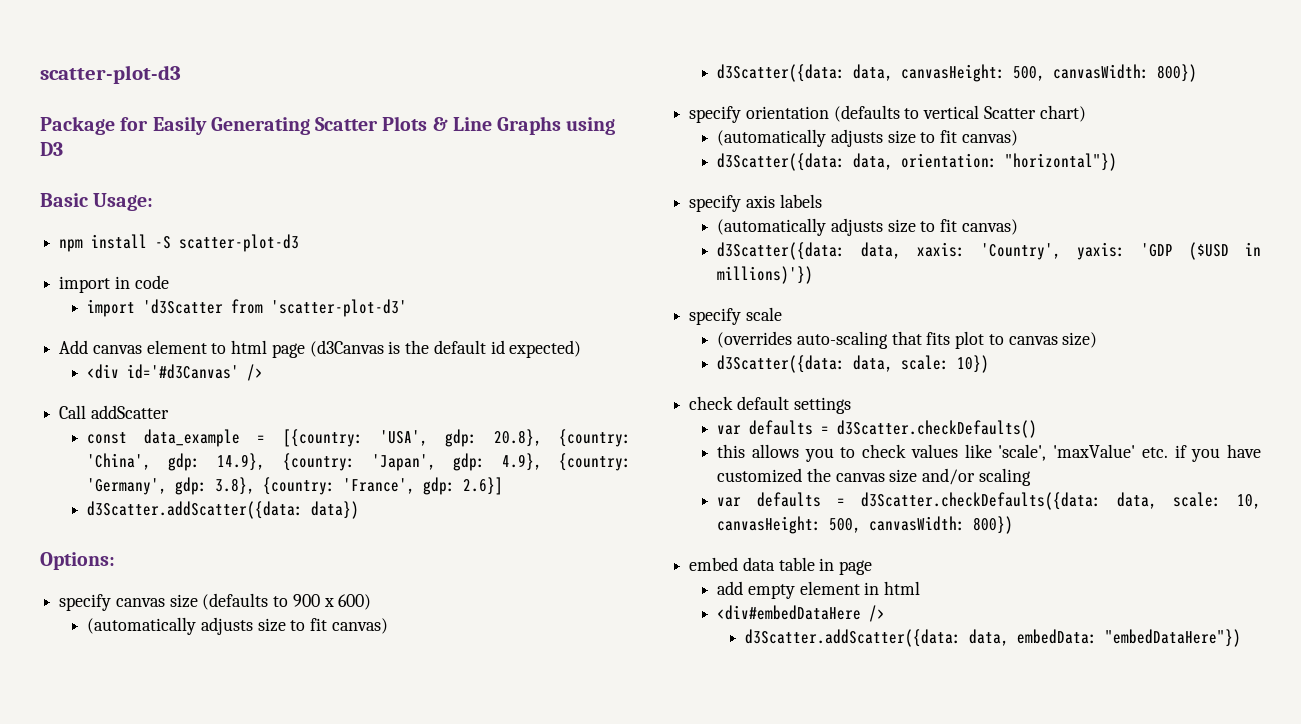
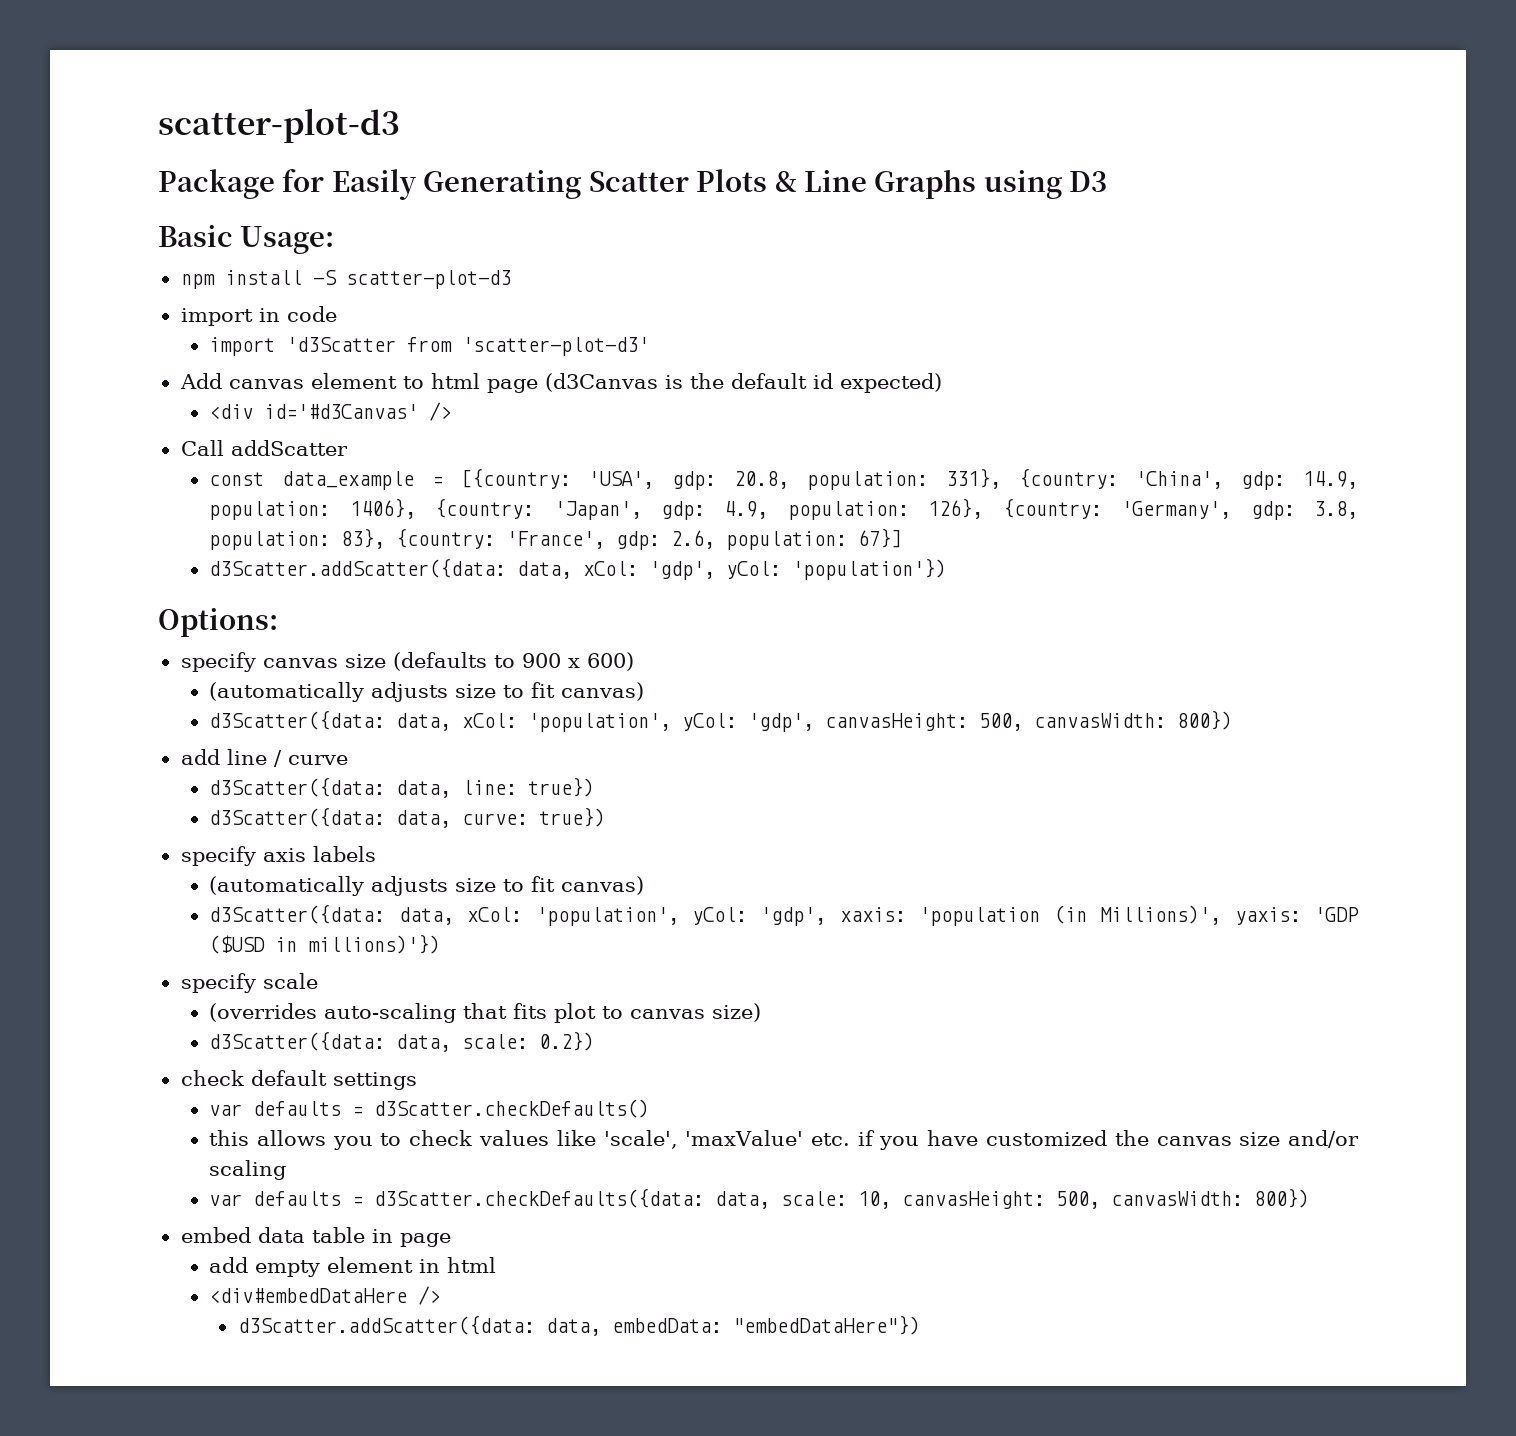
- const data_example = [{country: 'USA', gdp: 20.8}, {country: 'China', gdp: 14.9}, {country: 'Japan', gdp: 4.9}, {country: 'Germany', gdp: 3.8}, {country: 'France', gdp: 2.6}]
- d3Scatter.addScatter({data: data})
+ const data_example = [{country: 'USA', gdp: 20.8, population: 331}, {country: 'China', gdp: 14.9, population: 1406}, {country: 'Japan', gdp: 4.9, population: 126}, {country: 'Germany', gdp: 3.8, population: 83}, {country: 'France', gdp: 2.6, population: 67}]
+ d3Scatter.addScatter({data: data, xCol: 'gdp', yCol: 'population'})
- d3Scatter({data: data, canvasHeight: 500, canvasWidth: 800})
- specify orientation (defaults to vertical Scatter chart)
- (automatically adjusts size to fit canvas)
- d3Scatter({data: data, orientation: "horizontal"})
+ d3Scatter({data: data, xCol: 'population', yCol: 'gdp', canvasHeight: 500, canvasWidth: 800})
+ add line / curve
+ d3Scatter({data: data, line: true})
+ d3Scatter({data: data, curve: true})
- d3Scatter({data: data, xaxis: 'Country', yaxis: 'GDP ($USD in millions)'})
+ d3Scatter({data: data, xCol: 'population', yCol: 'gdp', xaxis: 'population (in Millions)', yaxis: 'GDP ($USD in millions)'})
- d3Scatter({data: data, scale: 10})
+ d3Scatter({data: data, scale: 0.2})

